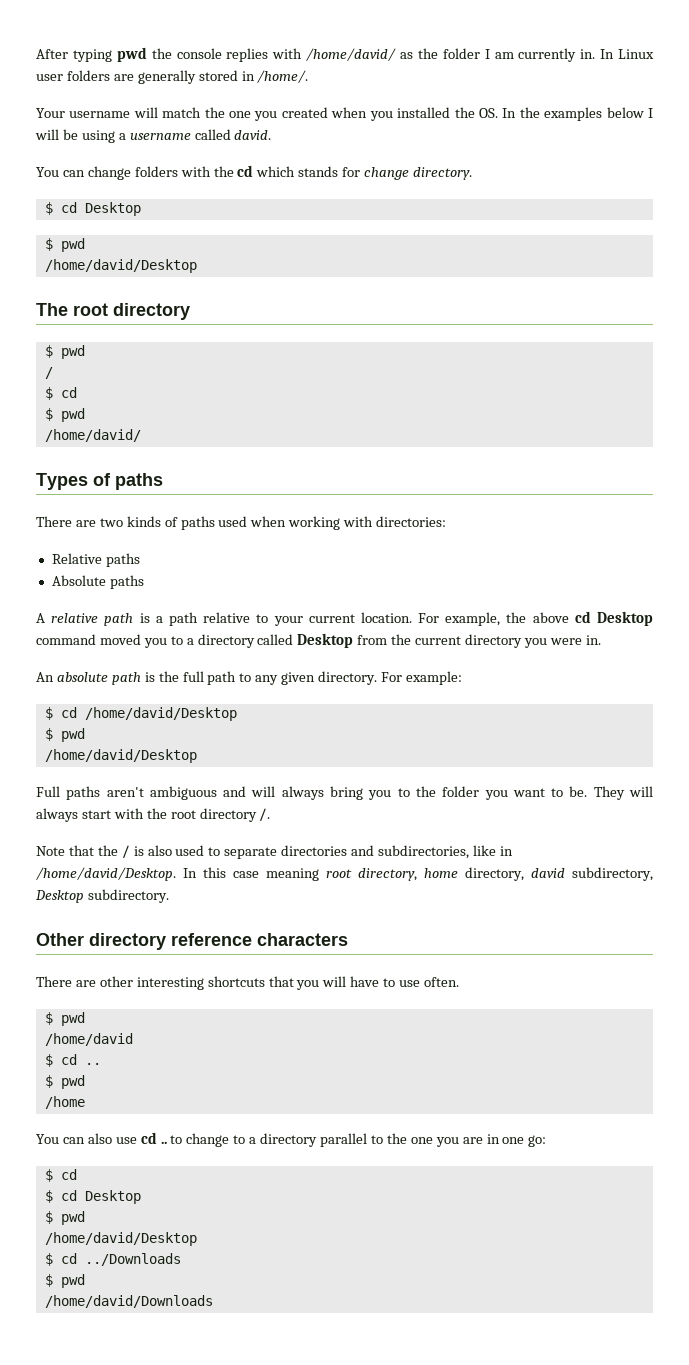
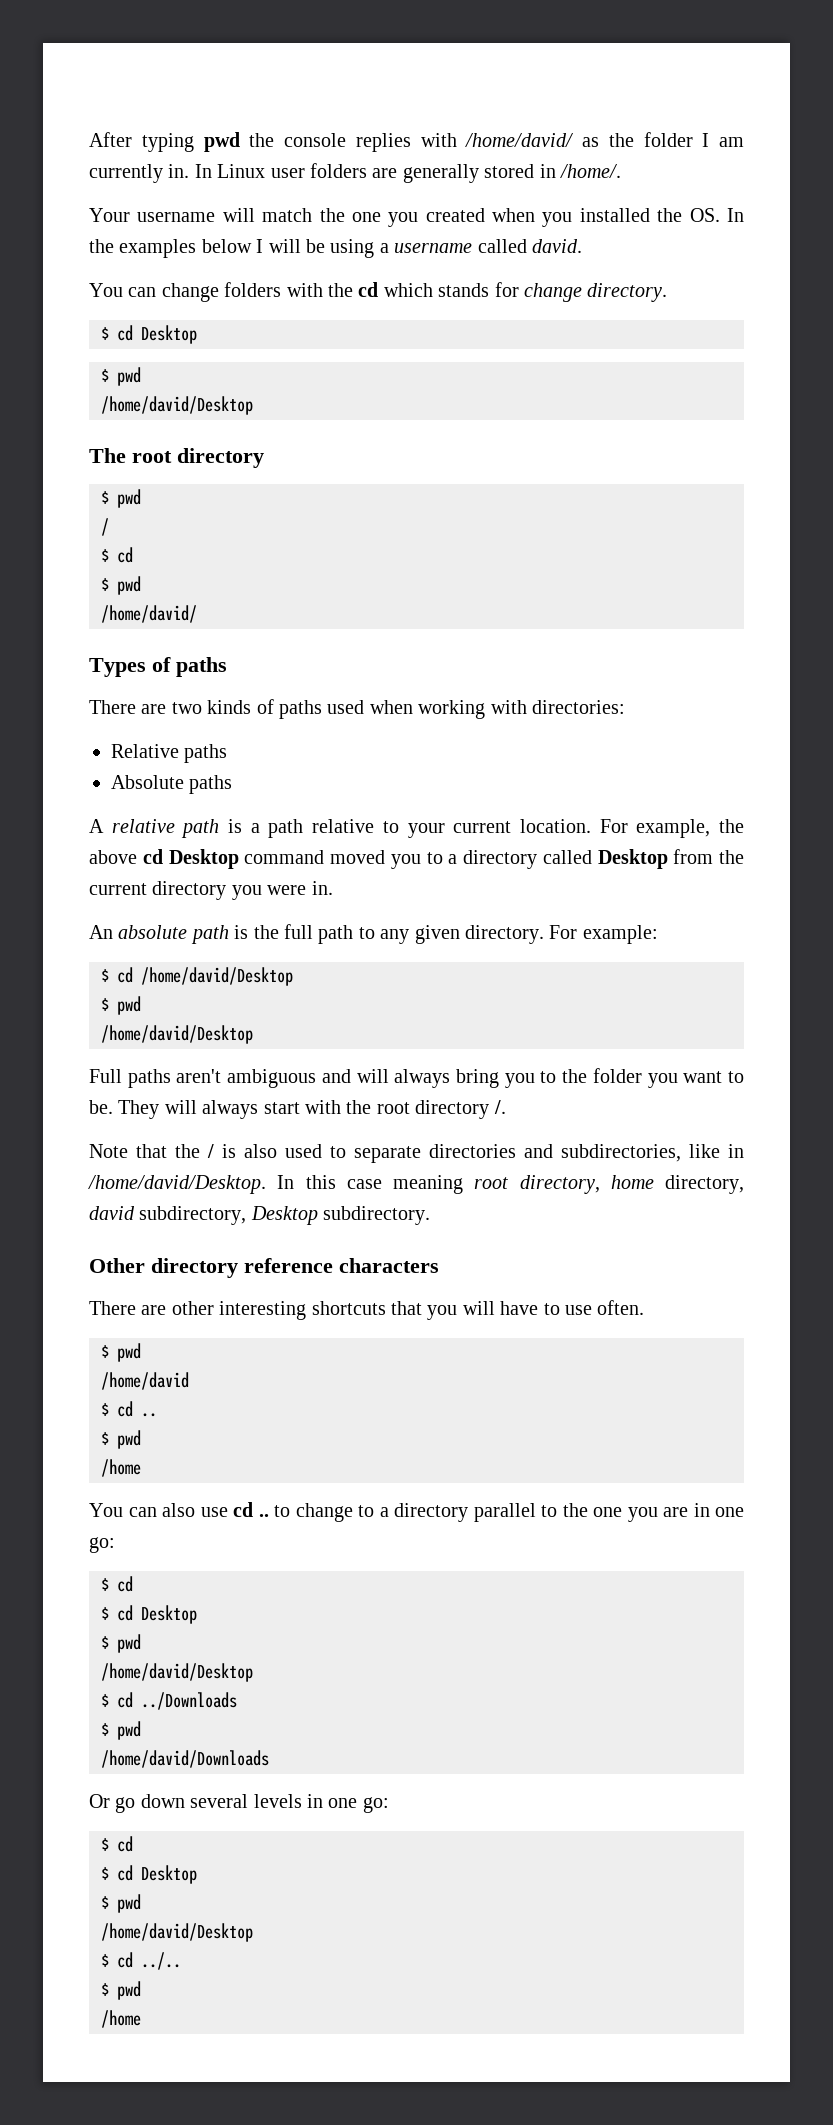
+ Or go down several levels in one go:
+ $ cd
+ $ cd Desktop
+ $ pwd
+ /home/david/Desktop
+ $ cd ../..
+ $ pwd
+ /home

